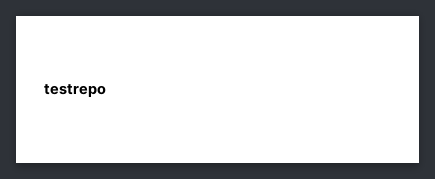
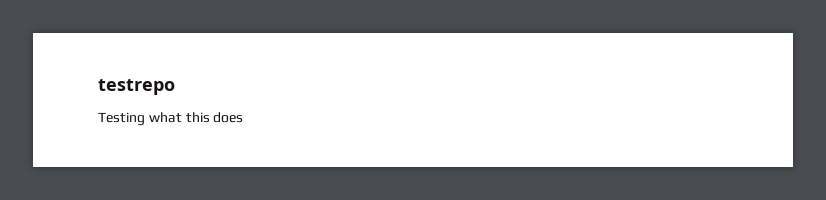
+ Testing what this does

